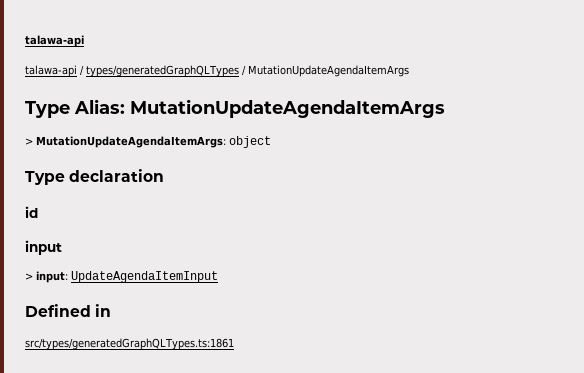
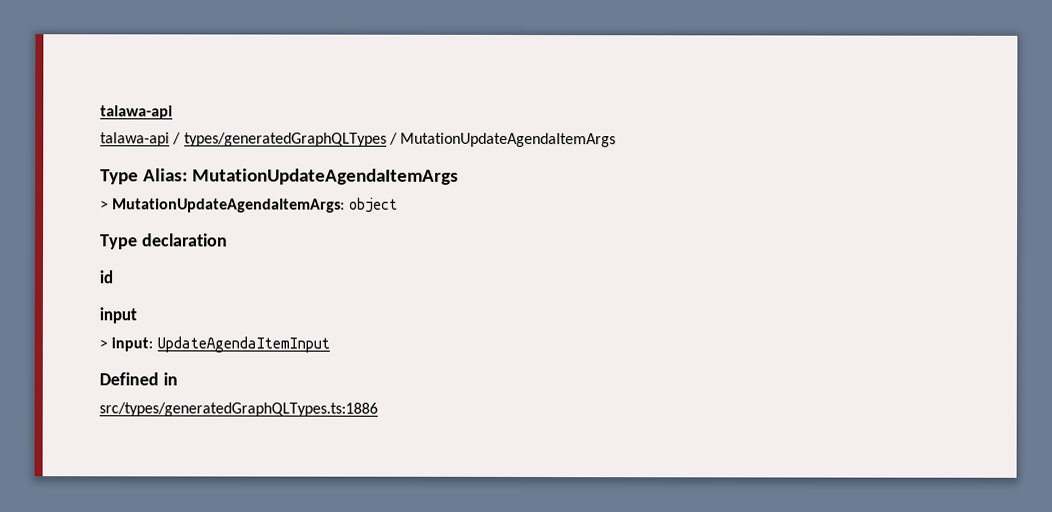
- src/types/generatedGraphQLTypes.ts:1861
+ src/types/generatedGraphQLTypes.ts:1886

